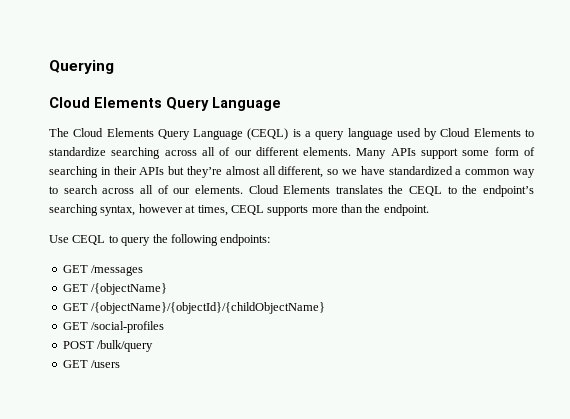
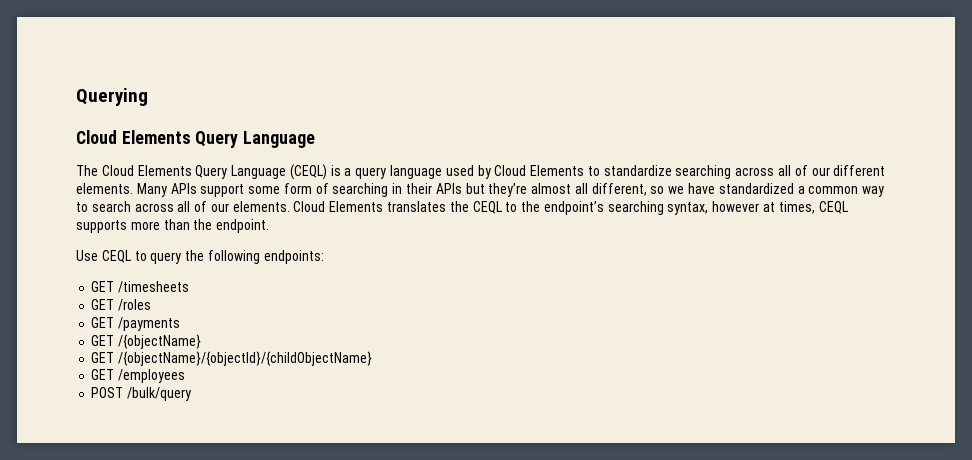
- GET /messages
+ GET /timesheets
+ GET /roles
+ GET /payments
- GET /social-profiles
+ GET /employees
- GET /users

